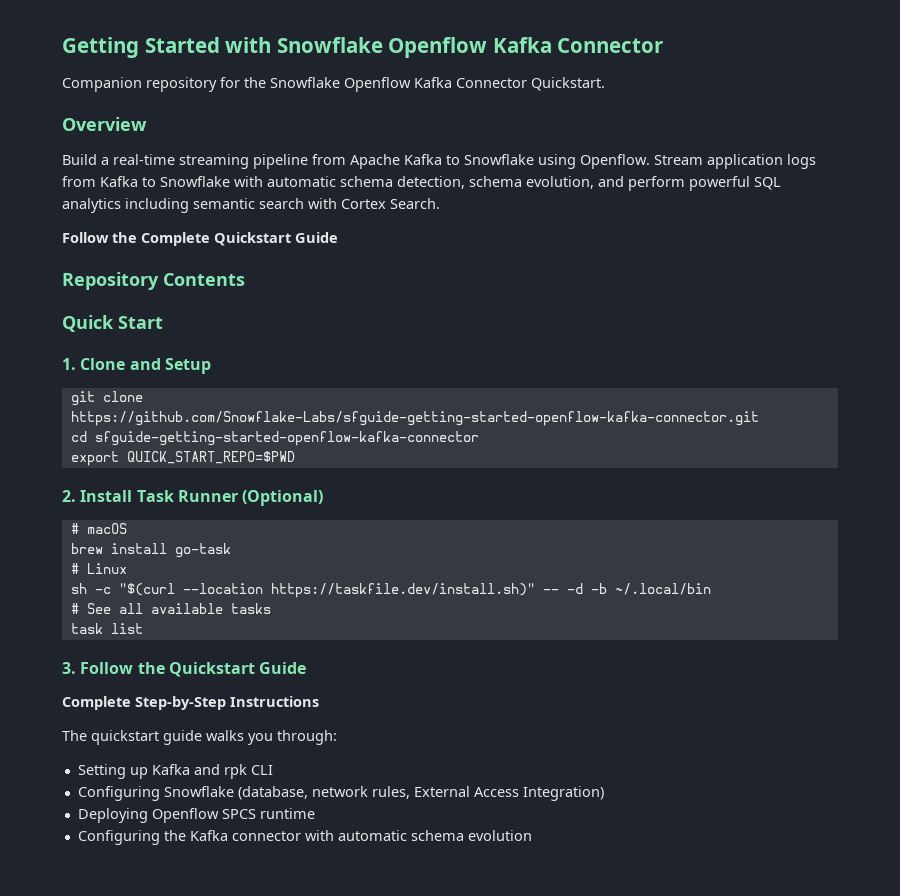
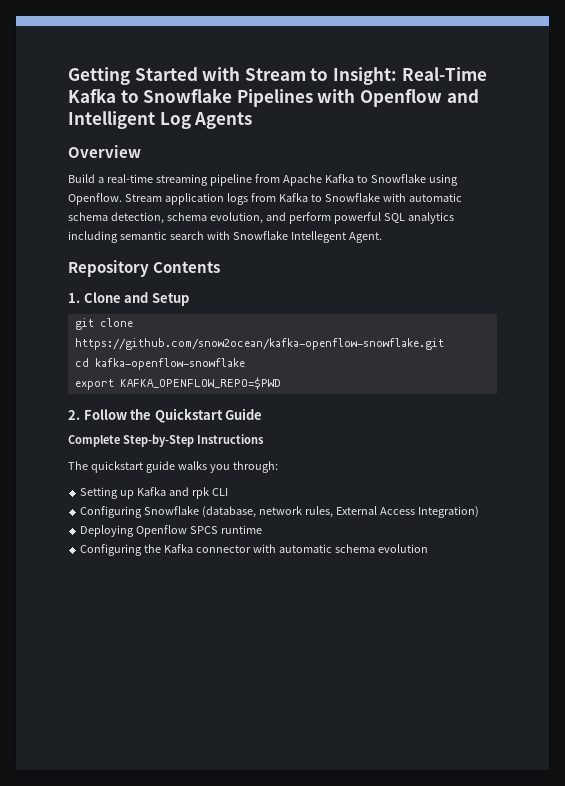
- Getting Started with Snowflake Openflow Kafka Connector
- Companion repository for the Snowflake Openflow Kafka Connector Quickstart.
+ Getting Started with Stream to Insight: Real-Time Kafka to Snowflake Pipelines with Openflow and Intelligent Log Agents
- Stream application logs from Kafka to Snowflake with automatic schema detection, schema evolution, and perform powerful SQL analytics including semantic search with Cortex Search.
- Follow the Complete Quickstart Guide
+ Stream application logs from Kafka to Snowflake with automatic schema detection, schema evolution, and perform powerful SQL analytics including semantic search with Snowflake Intellegent Agent.
- Quick Start
- git clone https://github.com/Snowflake-Labs/sfguide-getting-started-openflow-kafka-connector.git
+ git clone https://github.com/snow2ocean/kafka-openflow-snowflake.git
- cd sfguide-getting-started-openflow-kafka-connector
+ cd kafka-openflow-snowflake
- export QUICK_START_REPO=$PWD
+ export KAFKA_OPENFLOW_REPO=$PWD
- 2. Install Task Runner (Optional)
- # macOS
- brew install go-task
- # Linux
- sh -c "$(curl --location https://taskfile.dev/install.sh)" -- -d -b ~/.local/bin
- # See all available tasks
- task list
- 3. Follow the Quickstart Guide
+ 2. Follow the Quickstart Guide

